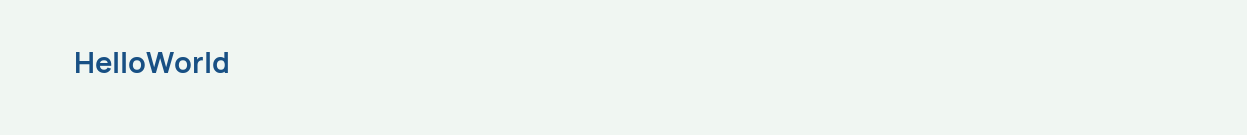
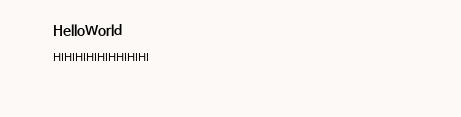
+ HIHIHIHIHIHHIHIHI

